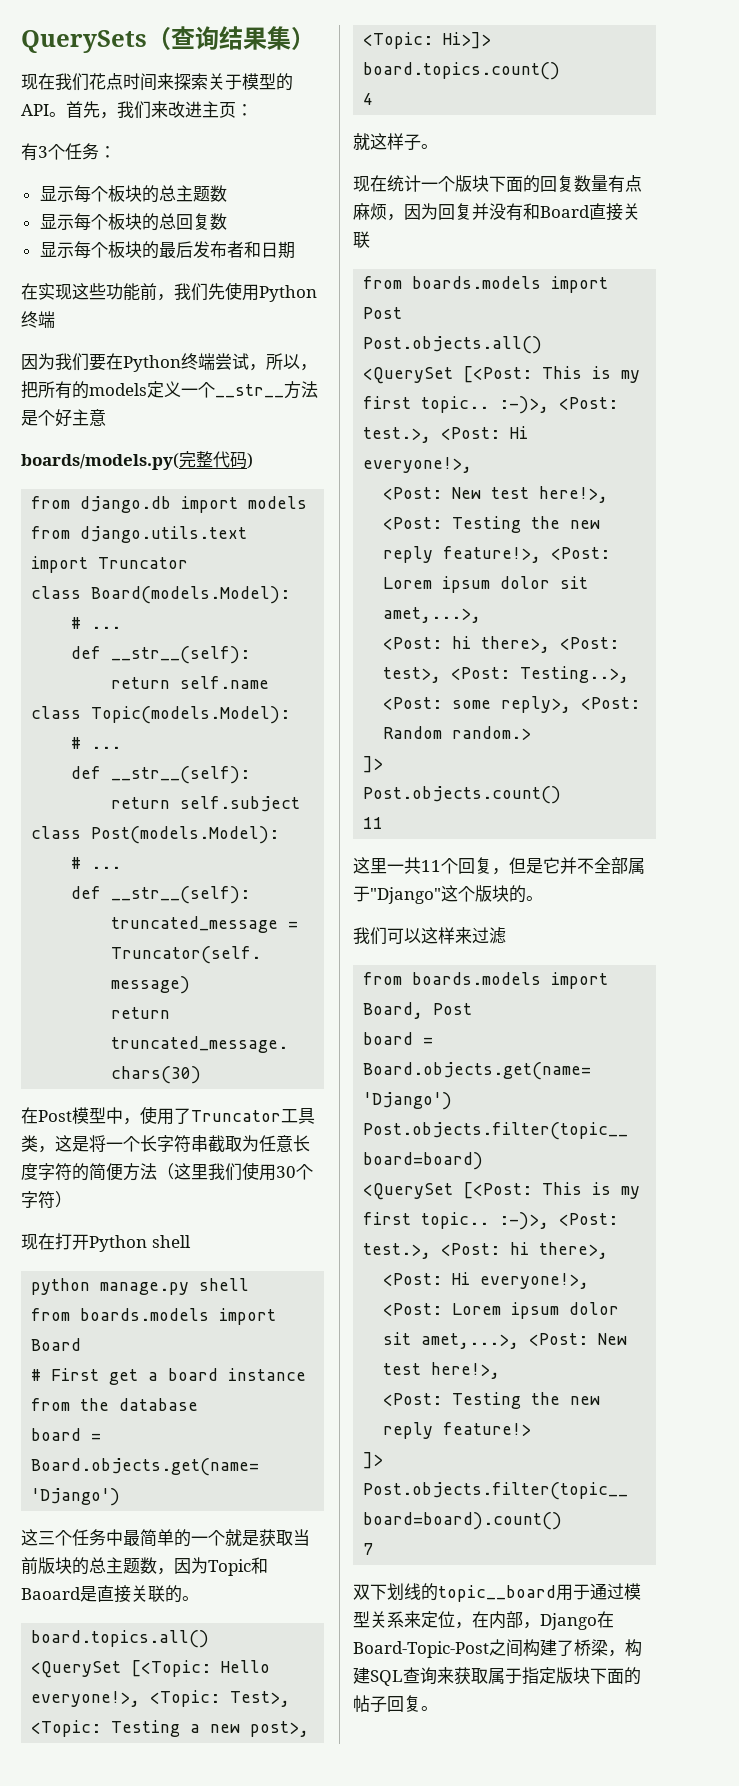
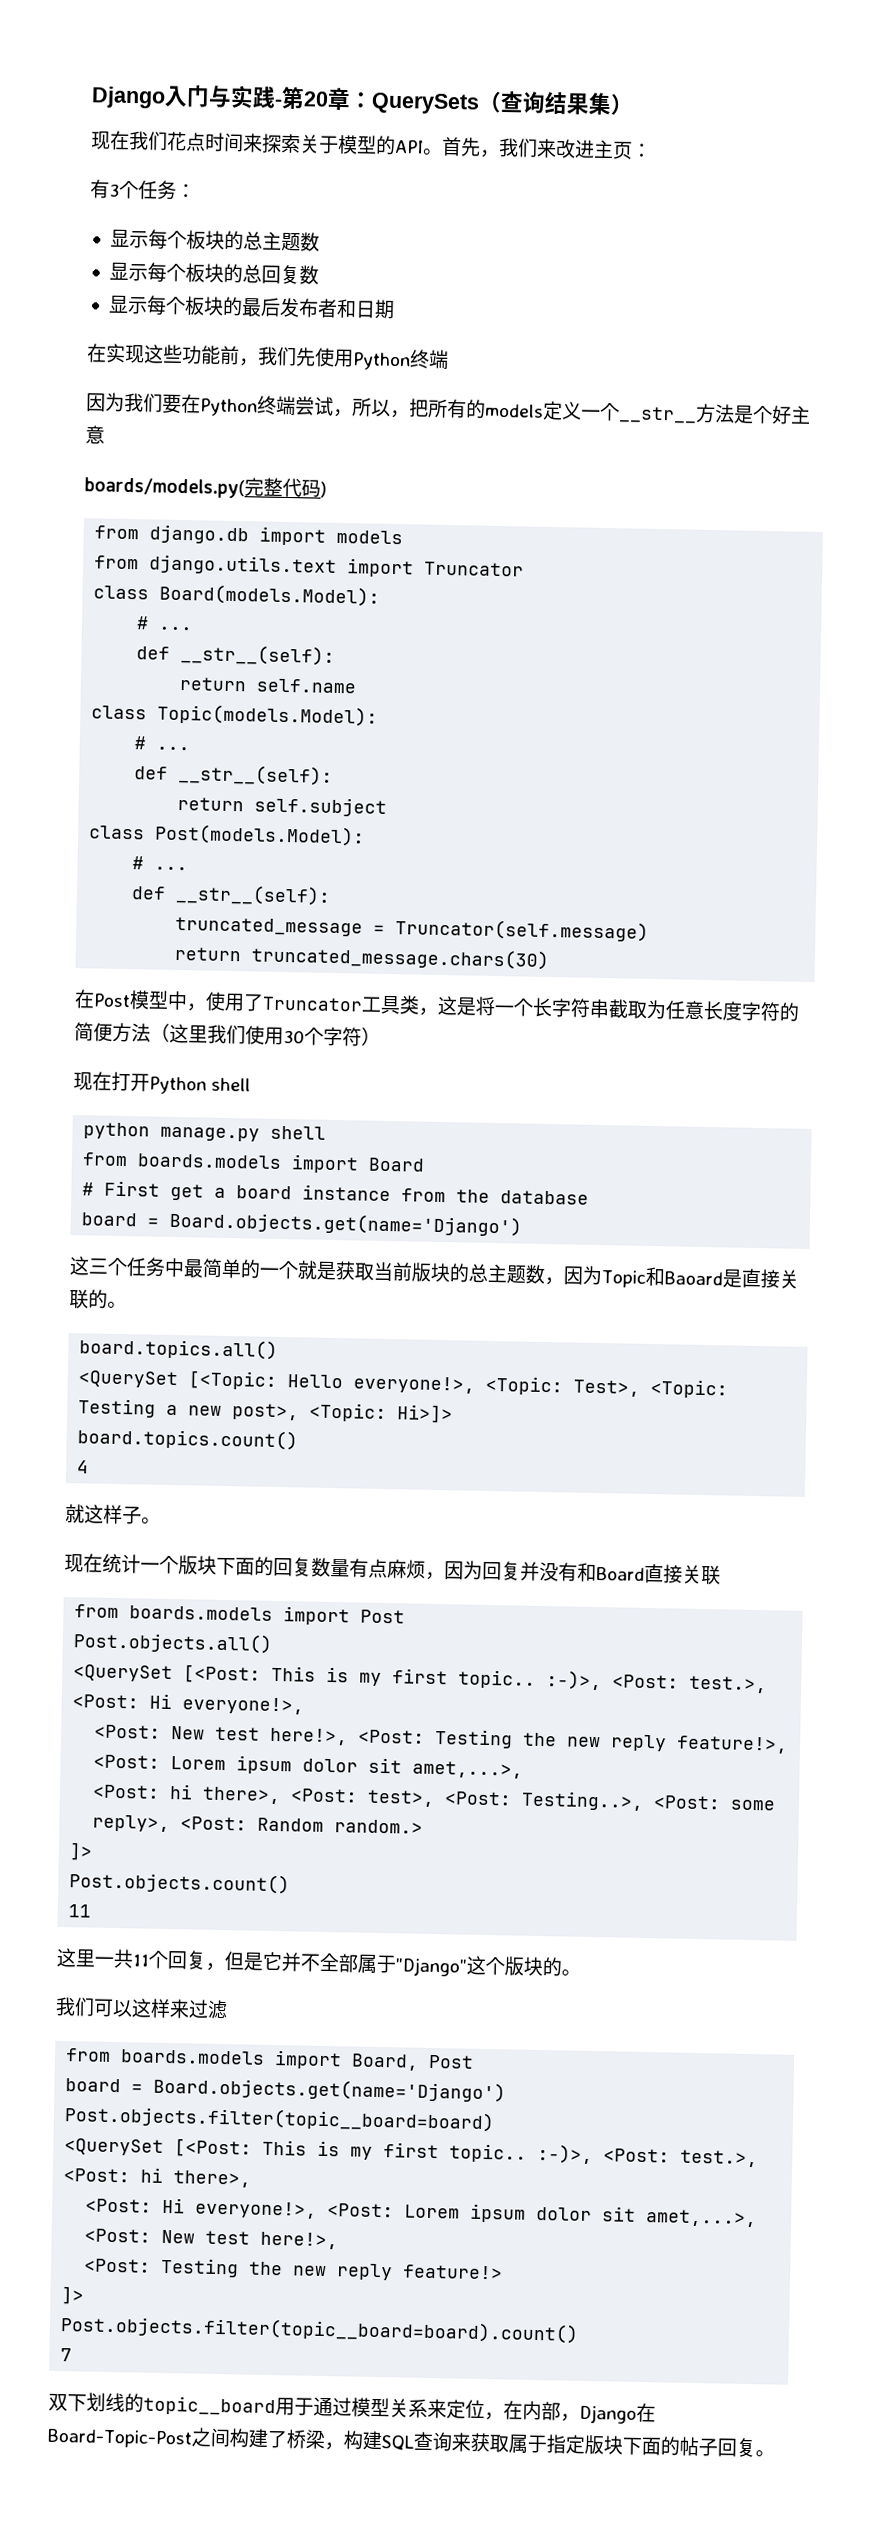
- QuerySets（查询结果集）
+ Django入门与实践-第20章：QuerySets（查询结果集）

